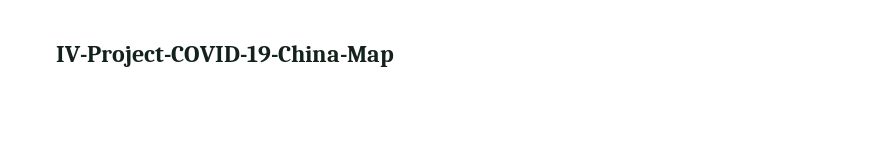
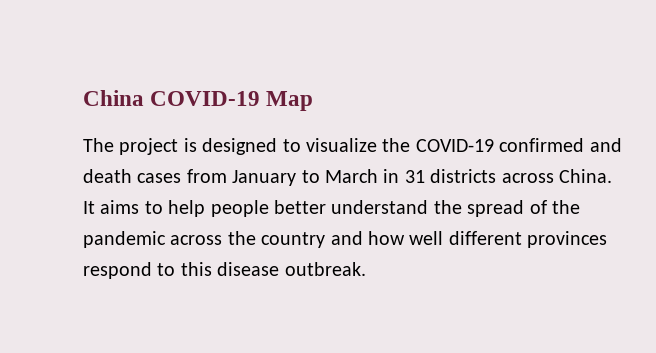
- IV-Project-COVID-19-China-Map
+ China COVID-19 Map
+ The project is designed to visualize the COVID-19 confirmed and death cases from January to March in 31 districts across China. It aims to help people better understand the spread of the pandemic across the country and how well different provinces respond to this disease outbreak.

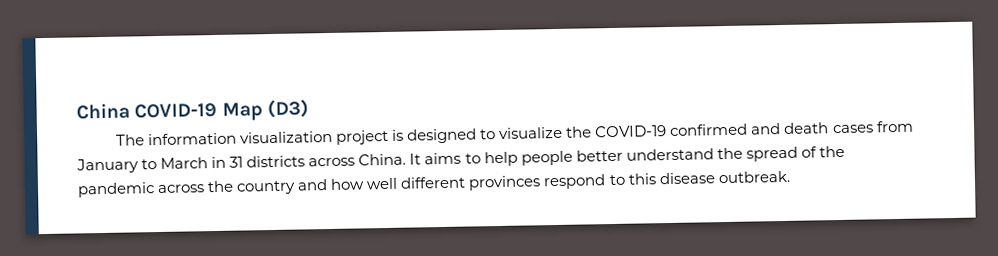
- China COVID-19 Map
+ China COVID-19 Map (D3)
- The project is designed to visualize the COVID-19 confirmed and death cases from January to March in 31 districts across China.
+ The information visualization project is designed to visualize the COVID-19 confirmed and death cases from January to March in 31 districts across China.

